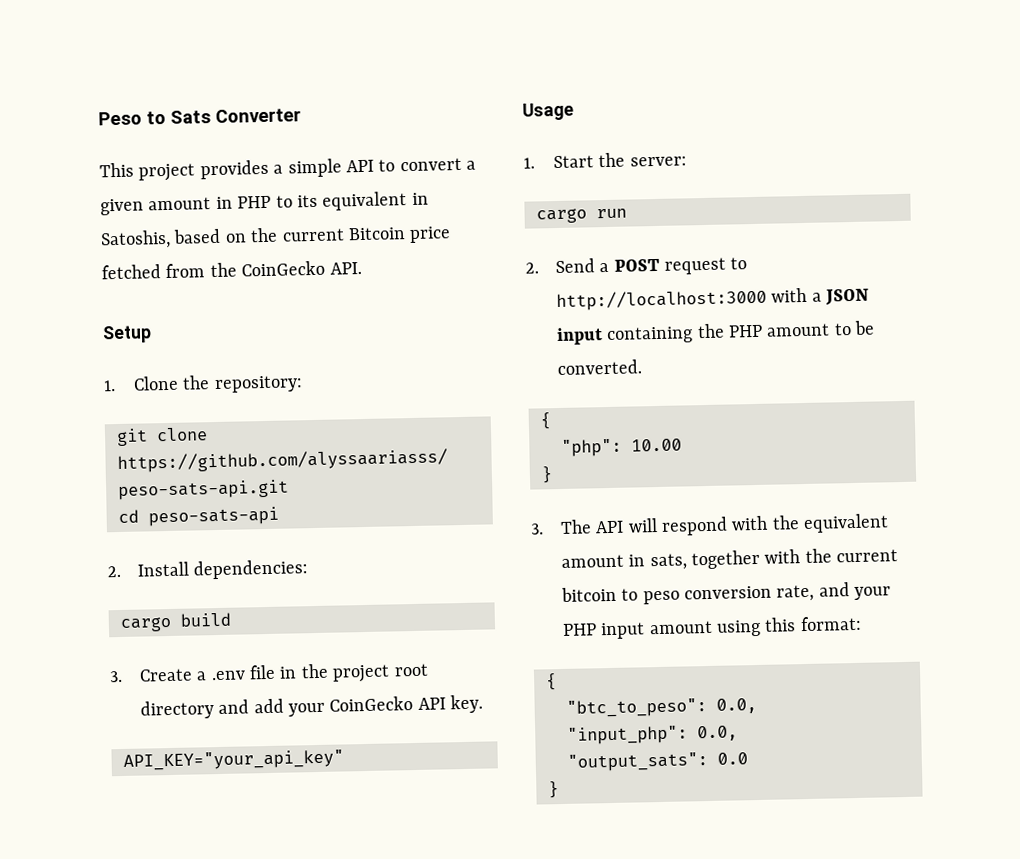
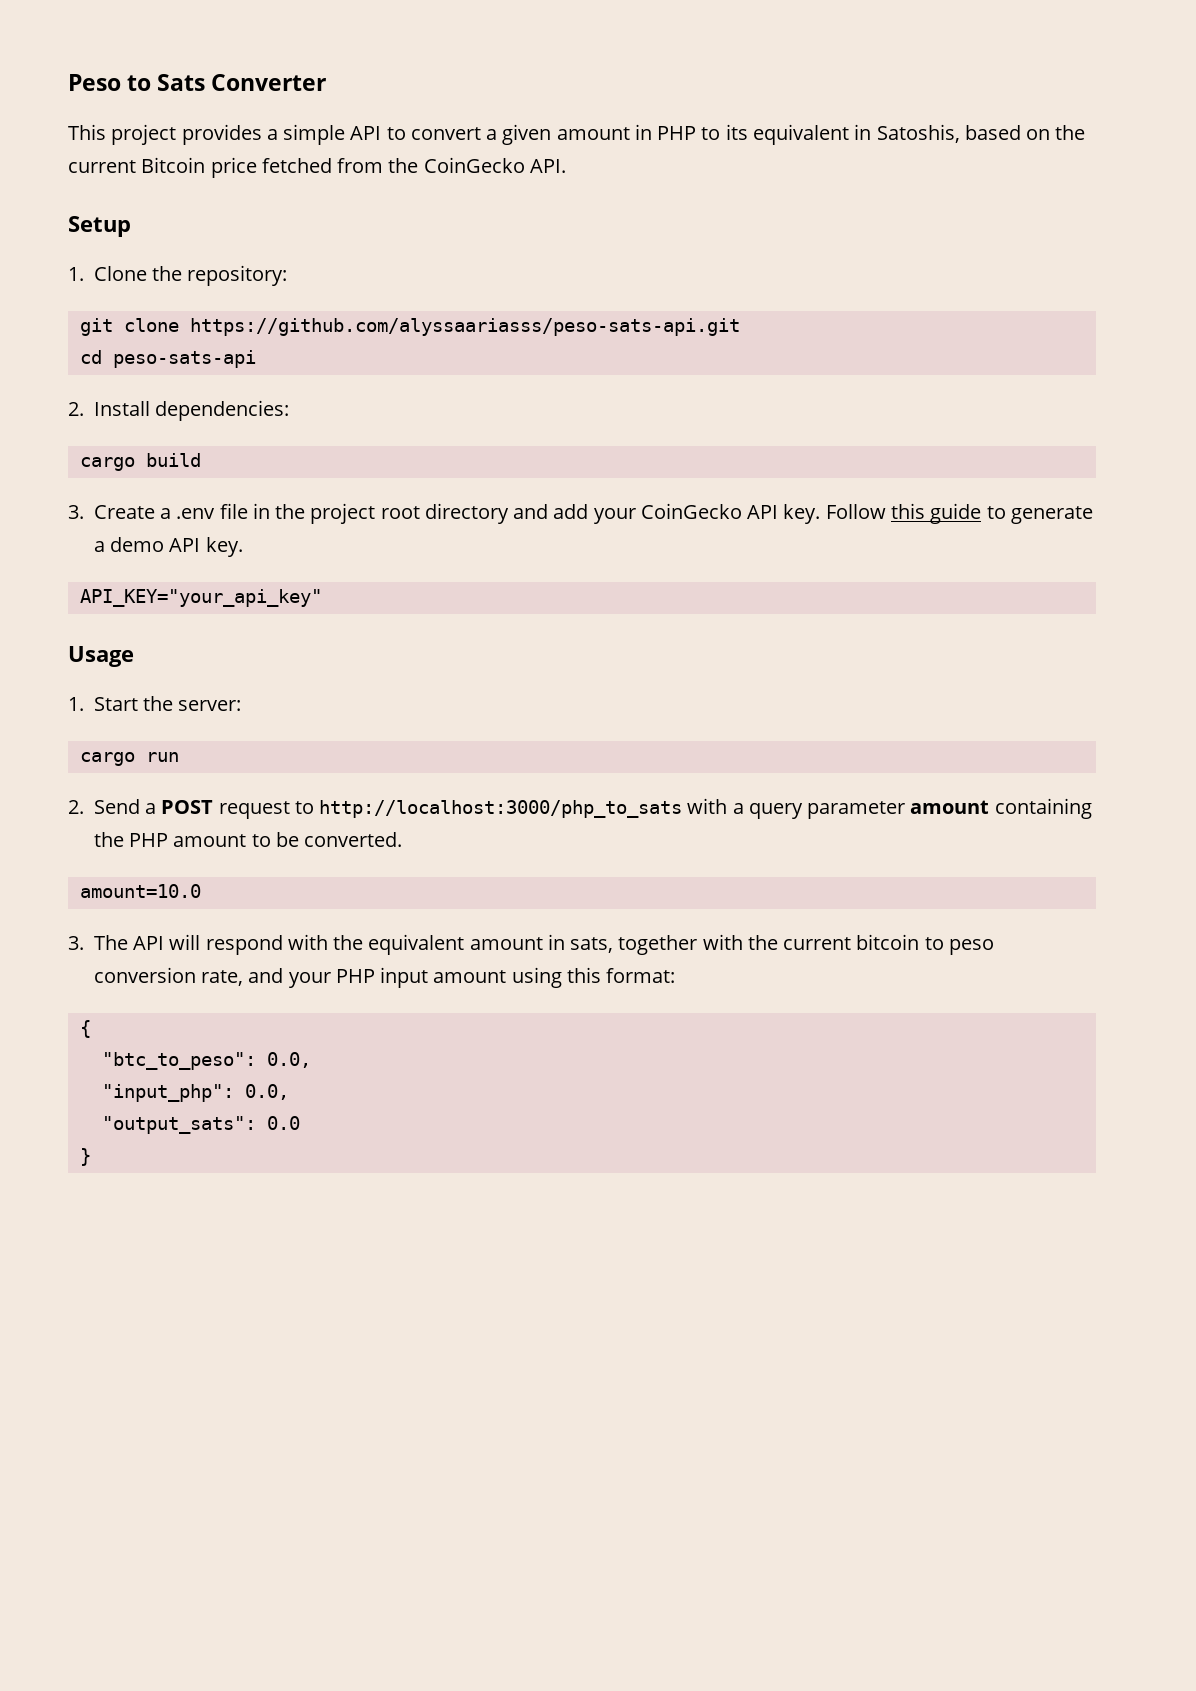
+ Follow this guide to generate a demo API key.
- 2. Send a POST request to http://localhost:3000 with a JSON input containing the PHP amount to be converted.
- {
- "php": 10.00
- }
+ 2. Send a POST request to http://localhost:3000/php_to_sats with a query parameter amount containing the PHP amount to be converted.
+ amount=10.0

